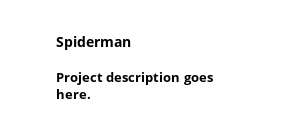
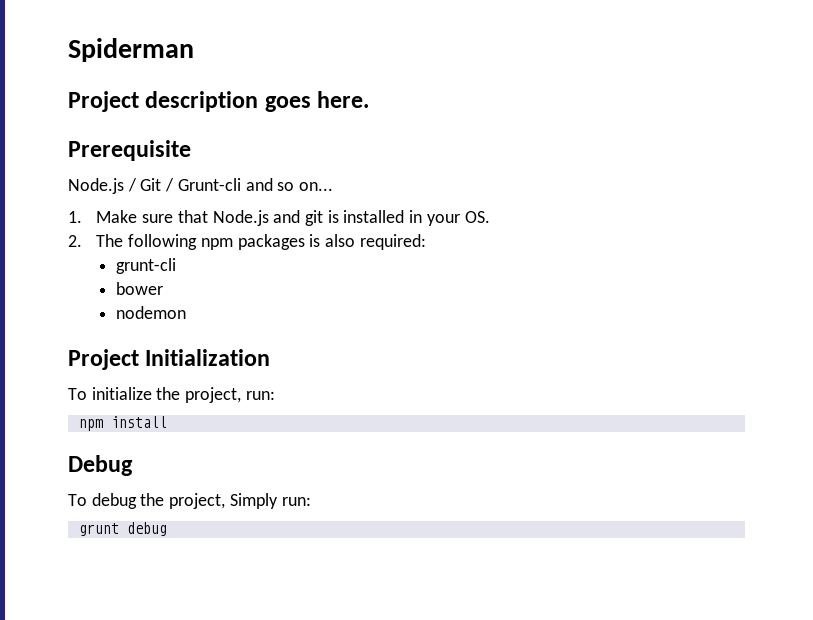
+ Prerequisite
+ Node.js / Git / Grunt-cli and so on...
+ 1. Make sure that Node.js and git is installed in your OS.
+ 2. The following npm packages is also required:
+ grunt-cli
+ bower
+ nodemon
+ Project Initialization
+ To initialize the project, run:
+ npm install
+ Debug
+ To debug the project, Simply run:
+ grunt debug

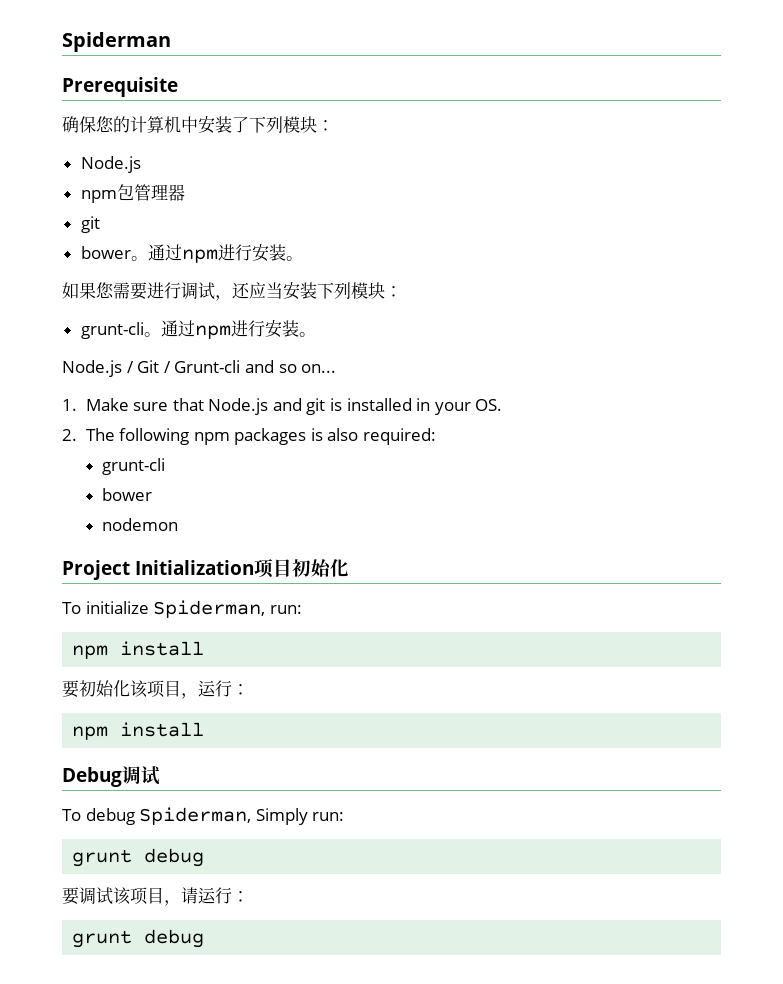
- Project description goes here.
  Prerequisite
+ 确保您的计算机中安装了下列模块：
+ Node.js
+ npm包管理器
+ git
+ bower。通过npm进行安装。
+ 如果您需要进行调试，还应当安装下列模块：
+ grunt-cli。通过npm进行安装。
- Project Initialization
+ Project Initialization项目初始化
- To initialize the project, run:
+ To initialize Spiderman, run:
+ 要初始化该项目，运行：
+ npm install
- Debug
+ Debug调试
- To debug the project, Simply run:
+ To debug Spiderman, Simply run:
+ 要调试该项目，请运行：
+ grunt debug

